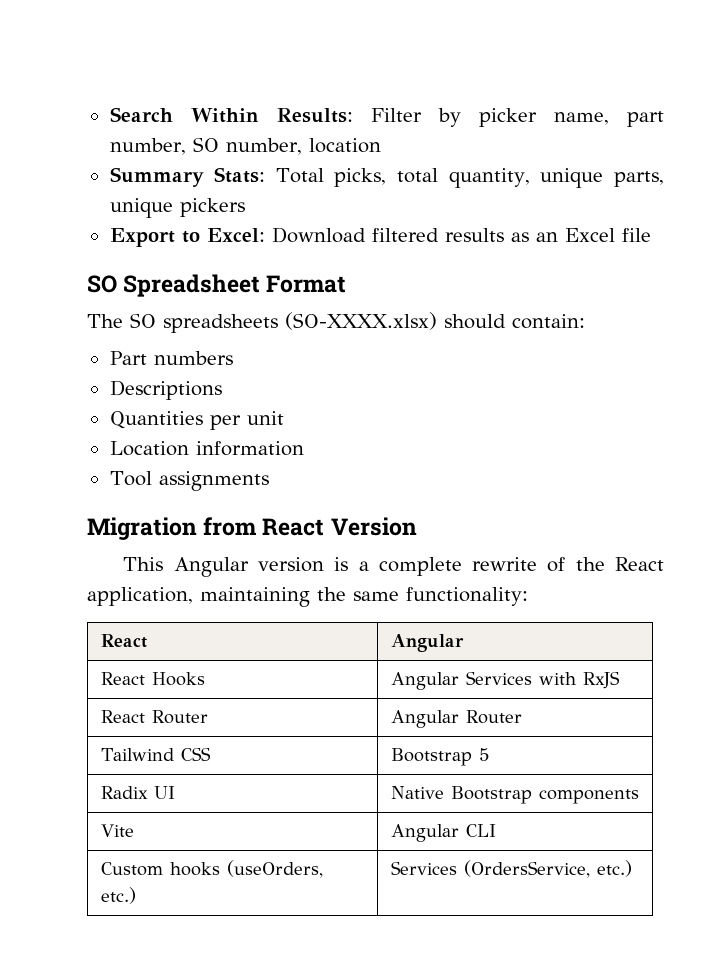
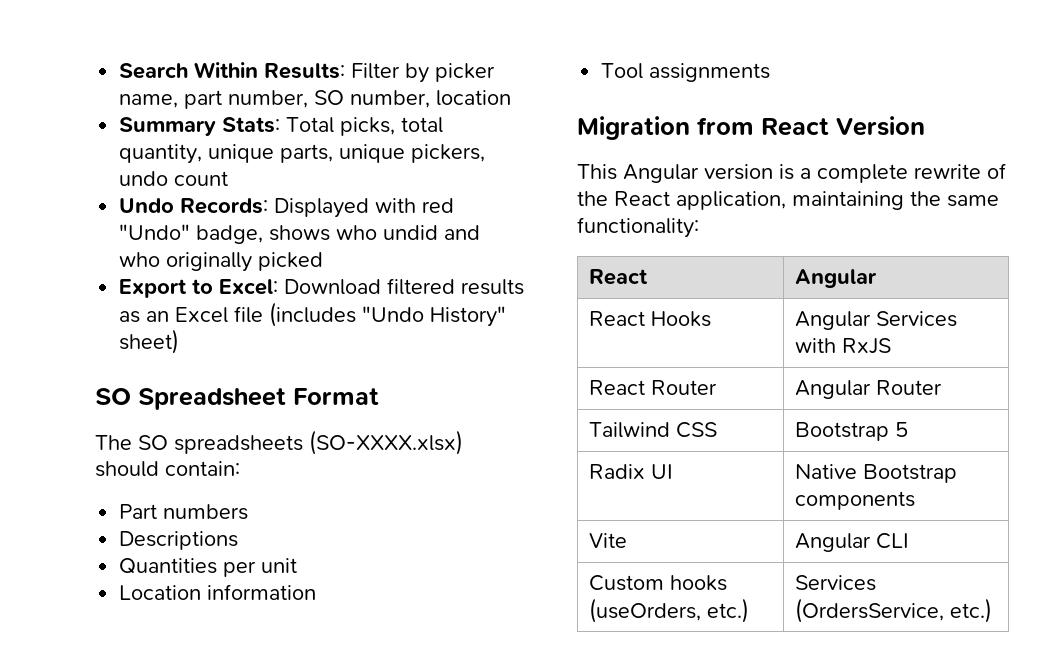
- Summary Stats: Total picks, total quantity, unique parts, unique pickers
+ Summary Stats: Total picks, total quantity, unique parts, unique pickers, undo count
+ Undo Records: Displayed with red "Undo" badge, shows who undid and who originally picked
- Export to Excel: Download filtered results as an Excel file
+ Export to Excel: Download filtered results as an Excel file (includes "Undo History" sheet)

